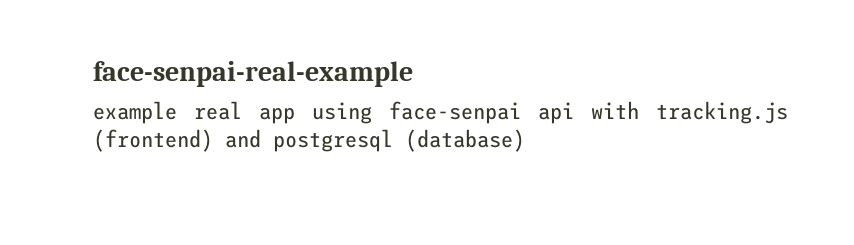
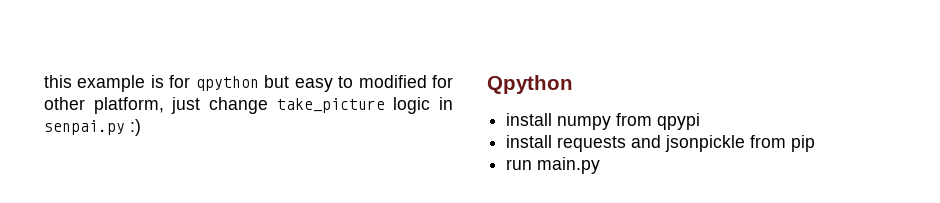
- face-senpai-real-example
- example real app using face-senpai api with tracking.js (frontend) and postgresql (database)
+ this example is for qpython but easy to modified for other platform, just change take_picture logic in senpai.py :)
+ Qpython
+ install numpy from qpypi
+ install requests and jsonpickle from pip
+ run main.py

